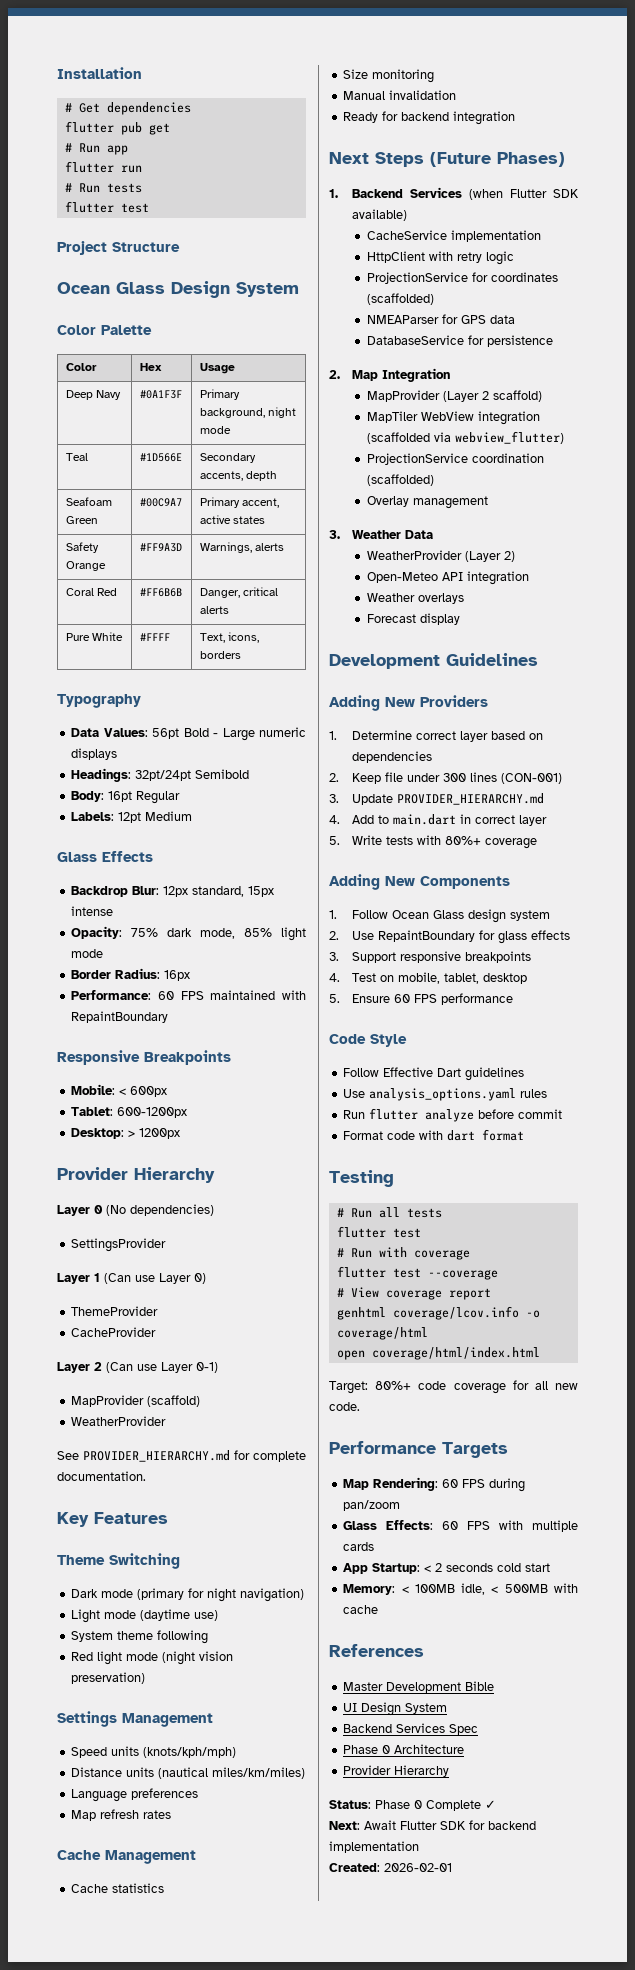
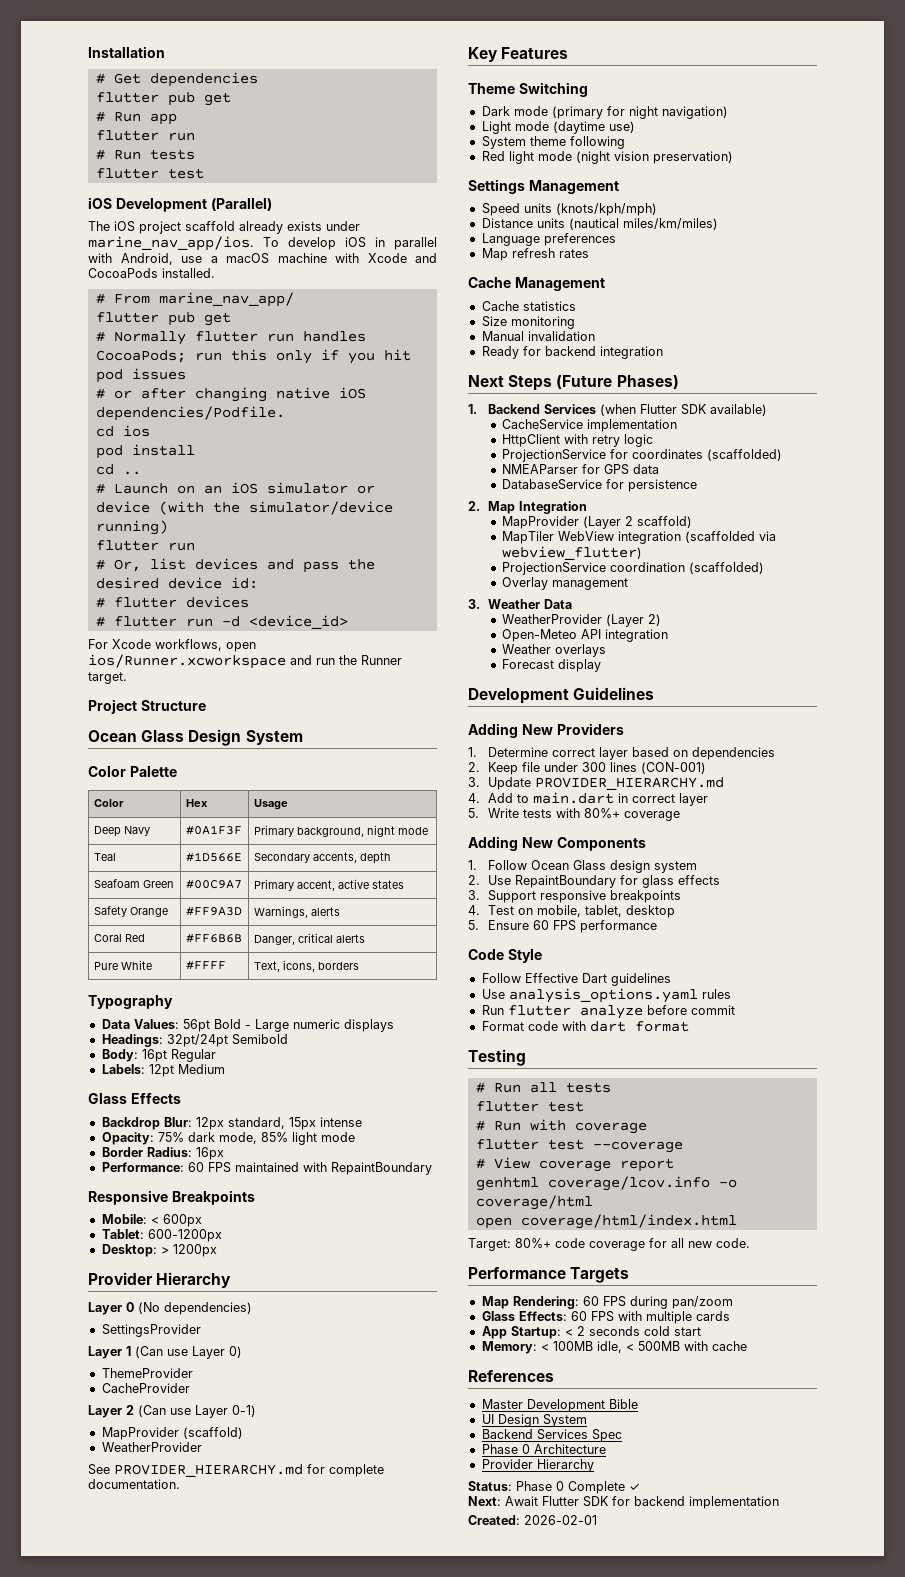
+ iOS Development (Parallel)
+ The iOS project scaffold already exists under marine_nav_app/ios. To develop iOS in parallel with Android, use a macOS machine with Xcode and CocoaPods installed.
+ # From marine_nav_app/
+ flutter pub get
+ # Normally flutter run handles CocoaPods; run this only if you hit pod issues
+ # or after changing native iOS dependencies/Podfile.
+ cd ios
+ pod install
+ cd ..
+ # Launch on an iOS simulator or device (with the simulator/device running)
+ flutter run
+ # Or, list devices and pass the desired device id:
+ # flutter devices
+ # flutter run -d <device_id>
+ For Xcode workflows, open ios/Runner.xcworkspace and run the Runner target.

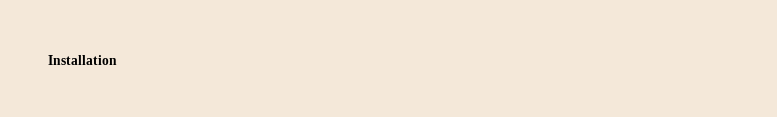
- # Get dependencies
- flutter pub get
- # Run app
- flutter run
- # Run tests
- flutter test
- iOS Development (Parallel)
- The iOS project scaffold already exists under marine_nav_app/ios. To develop iOS in parallel with Android, use a macOS machine with Xcode and CocoaPods installed.
- # From marine_nav_app/
- flutter pub get
- # Normally flutter run handles CocoaPods; run this only if you hit pod issues
- # or after changing native iOS dependencies/Podfile.
- cd ios
- pod install
- cd ..
- # Launch on an iOS simulator or device (with the simulator/device running)
- flutter run
- # Or, list devices and pass the desired device id:
- # flutter devices
- # flutter run -d <device_id>
- For Xcode workflows, open ios/Runner.xcworkspace and run the Runner target.
- Project Structure
- Ocean Glass Design System
- Color Palette
- Color | Hex | Usage
- Deep Navy | #0A1F3F | Primary background, night mode
- Teal | #1D566E | Secondary accents, depth
- Seafoam Green | #00C9A7 | Primary accent, active states
- Safety Orange | #FF9A3D | Warnings, alerts
- Coral Red | #FF6B6B | Danger, critical alerts
- Pure White | #FFFF | Text, icons, borders
- Typography
- Data Values: 56pt Bold - Large numeric displays
- Headings: 32pt/24pt Semibold
- Body: 16pt Regular
- Labels: 12pt Medium
- Glass Effects
- Backdrop Blur: 12px standard, 15px intense
- Opacity: 75% dark mode, 85% light mode
- Border Radius: 16px
- Performance: 60 FPS maintained with RepaintBoundary
- Responsive Breakpoints
- Mobile: < 600px
- Tablet: 600-1200px
- Desktop: > 1200px
- Provider Hierarchy
- Layer 0 (No dependencies)
- SettingsProvider
- Layer 1 (Can use Layer 0)
- ThemeProvider
- CacheProvider
- Layer 2 (Can use Layer 0-1)
- MapProvider (scaffold)
- WeatherProvider
- See PROVIDER_HIERARCHY.md for complete documentation.
- Key Features
- Theme Switching
- Dark mode (primary for night navigation)
- Light mode (daytime use)
- System theme following
- Red light mode (night vision preservation)
- Settings Management
- Speed units (knots/kph/mph)
- Distance units (nautical miles/km/miles)
- Language preferences
- Map refresh rates
- Cache Management
- Cache statistics
- Size monitoring
- Manual invalidation
- Ready for backend integration
- Next Steps (Future Phases)
- 1. Backend Services (when Flutter SDK available)
- CacheService implementation
- HttpClient with retry logic
- ProjectionService for coordinates (scaffolded)
- NMEAParser for GPS data
- DatabaseService for persistence
- 2. Map Integration
- MapProvider (Layer 2 scaffold)
- MapTiler WebView integration (scaffolded via webview_flutter)
- ProjectionService coordination (scaffolded)
- Overlay management
- 3. Weather Data
- WeatherProvider (Layer 2)
- Open-Meteo API integration
- Weather overlays
- Forecast display
- Development Guidelines
- Adding New Providers
- 1. Determine correct layer based on dependencies
- 2. Keep file under 300 lines (CON-001)
- 3. Update PROVIDER_HIERARCHY.md
- 4. Add to main.dart in correct layer
- 5. Write tests with 80%+ coverage
- Adding New Components
- 1. Follow Ocean Glass design system
- 2. Use RepaintBoundary for glass effects
- 3. Support responsive breakpoints
- 4. Test on mobile, tablet, desktop
- 5. Ensure 60 FPS performance
- Code Style
- Follow Effective Dart guidelines
- Use analysis_options.yaml rules
- Run flutter analyze before commit
- Format code with dart format
- Testing
- # Run all tests
- flutter test
- # Run with coverage
- flutter test --coverage
- # View coverage report
- genhtml coverage/lcov.info -o coverage/html
- open coverage/html/index.html
- Target: 80%+ code coverage for all new code.
- Performance Targets
- Map Rendering: 60 FPS during pan/zoom
- Glass Effects: 60 FPS with multiple cards
- App Startup: < 2 seconds cold start
- Memory: < 100MB idle, < 500MB with cache
- References
- Master Development Bible
- UI Design System
- Backend Services Spec
- Phase 0 Architecture
- Provider Hierarchy
- Status: Phase 0 Complete ✓
- Next: Await Flutter SDK for backend implementation
- Created: 2026-02-01

